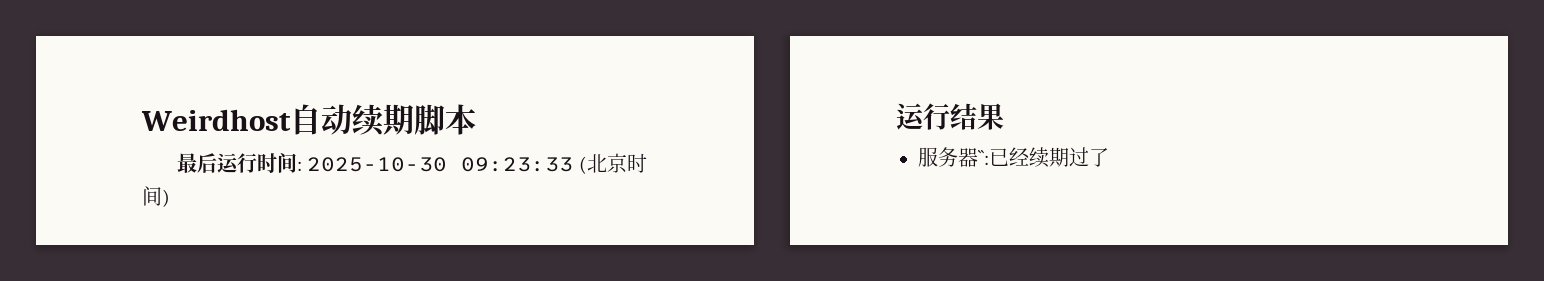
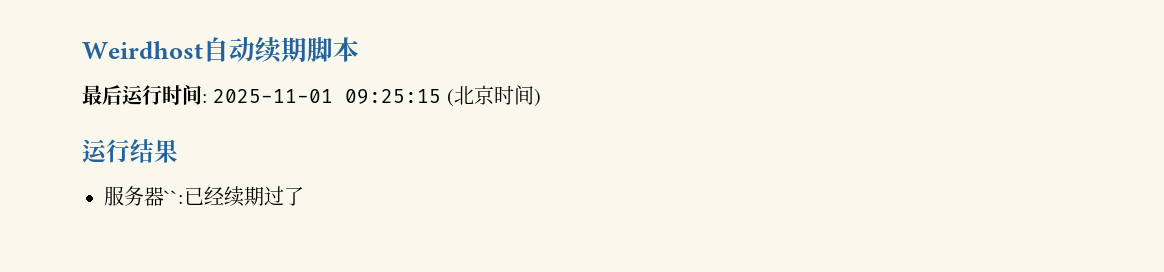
- 最后运行时间: 2025-10-30 09:23:33 (北京时间)
+ 最后运行时间: 2025-11-01 09:25:15 (北京时间)

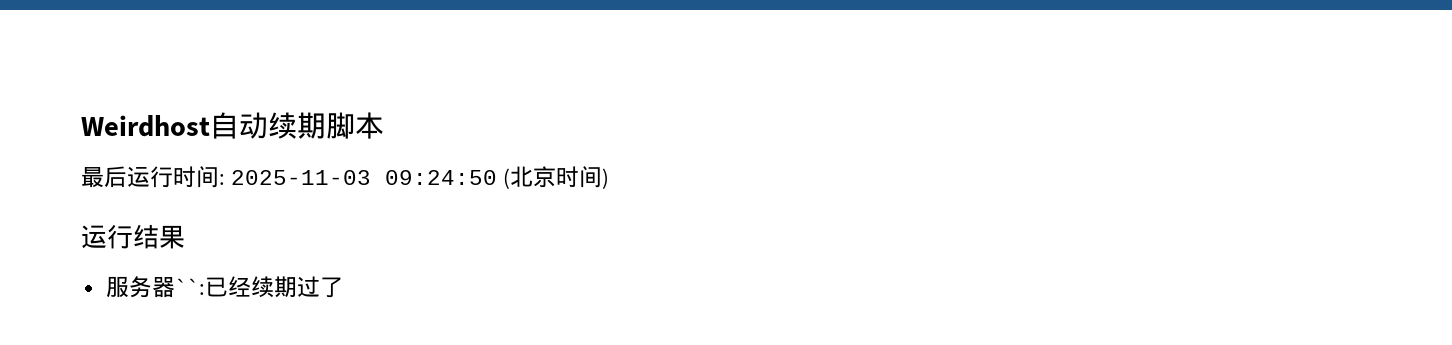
- 最后运行时间: 2025-11-01 09:25:15 (北京时间)
+ 最后运行时间: 2025-11-03 09:24:50 (北京时间)

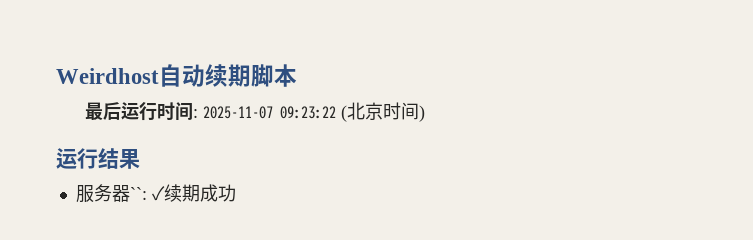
- 最后运行时间: 2025-11-03 09:24:50 (北京时间)
+ 最后运行时间: 2025-11-07 09:23:22 (北京时间)
- 服务器``:已经续期过了
+ 服务器``: ✓续期成功

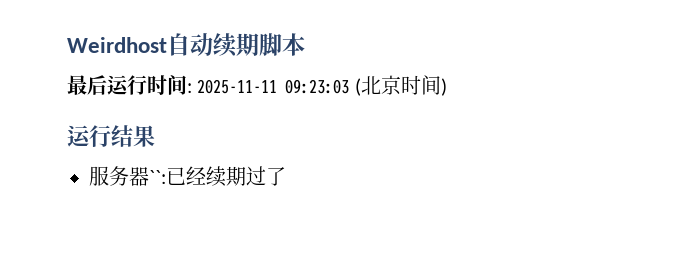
- 最后运行时间: 2025-11-07 09:23:22 (北京时间)
+ 最后运行时间: 2025-11-11 09:23:03 (北京时间)
- 服务器``: ✓续期成功
+ 服务器``:已经续期过了

